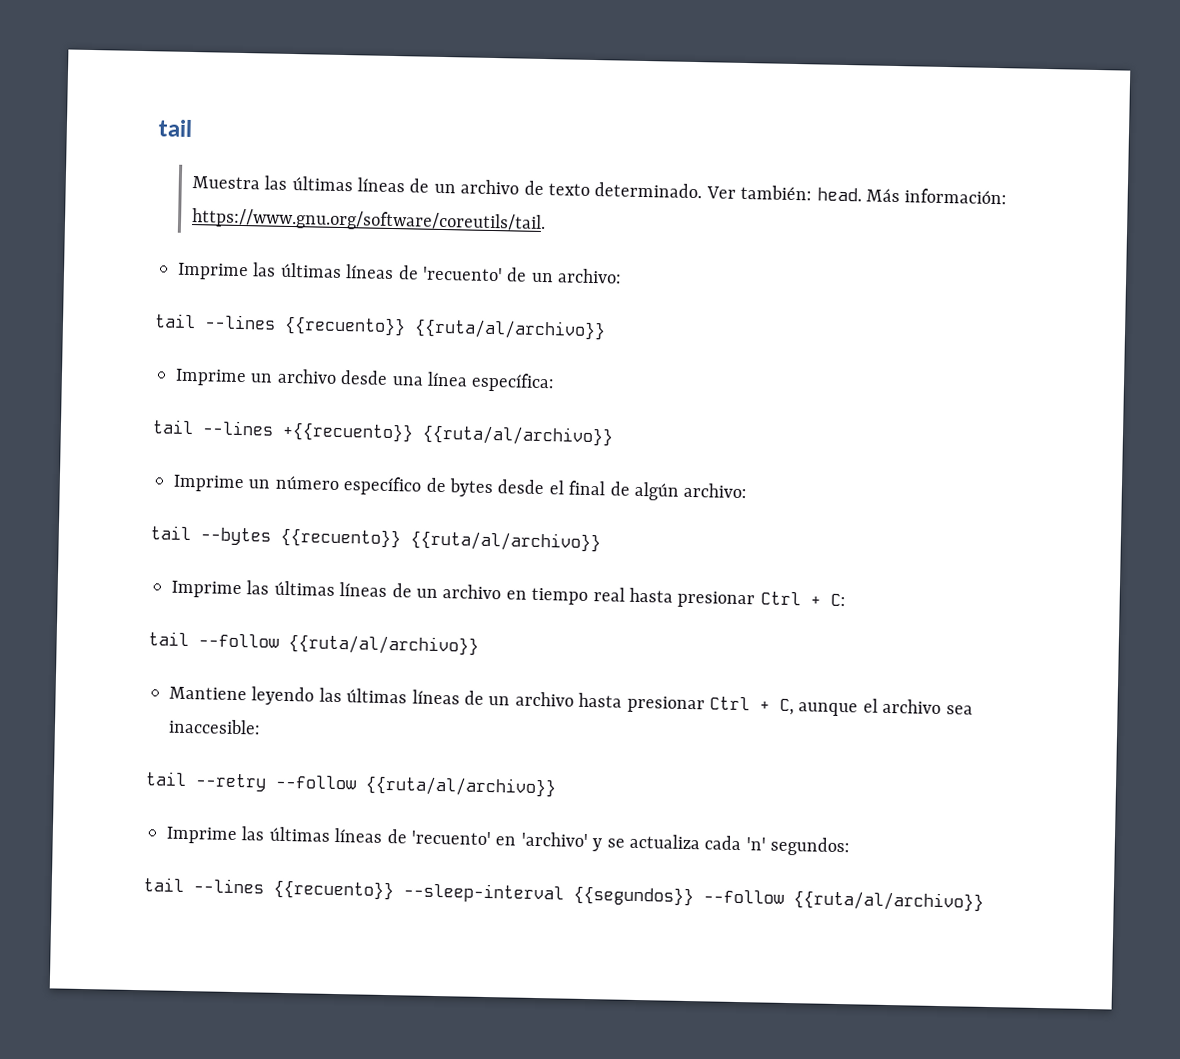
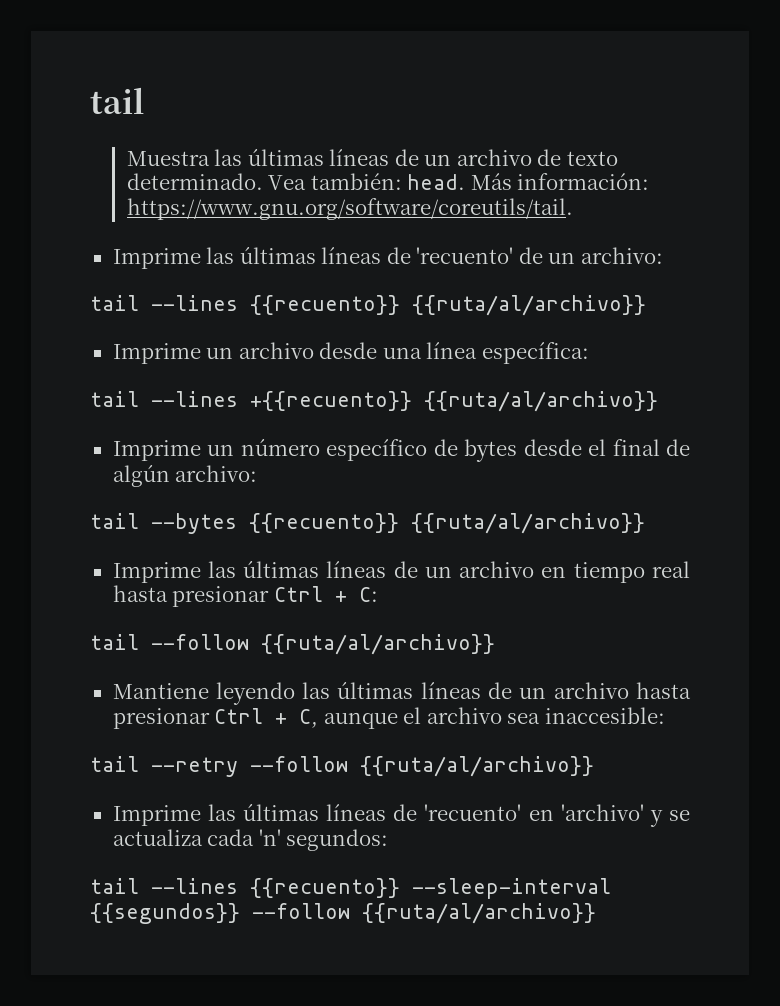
- Ver también: head.
+ Vea también: head.

